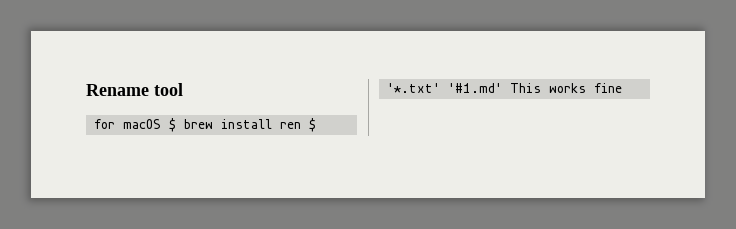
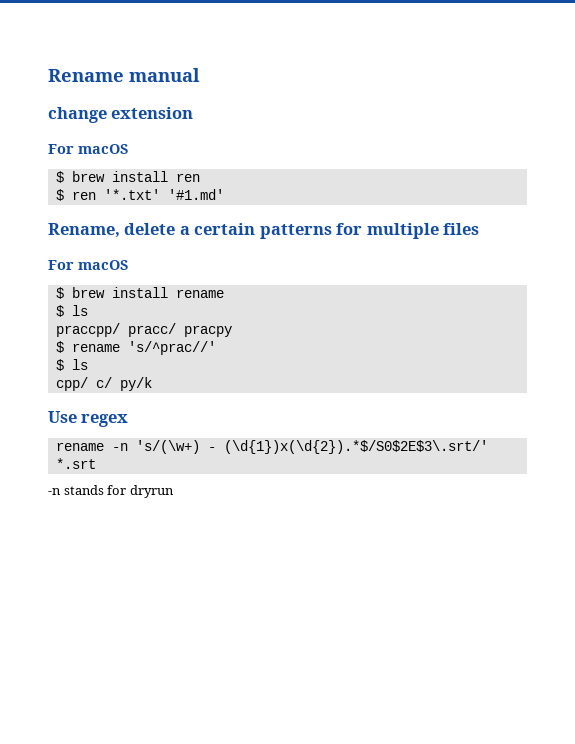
- Rename tool
- for macOS $ brew install ren $ '*.txt' '#1.md' This works fine
+ Rename manual
+ change extension
+ For macOS
+ $ brew install ren
+ $ ren '*.txt' '#1.md'
+ Rename, delete a certain patterns for multiple files
+ For macOS
+ $ brew install rename
+ $ ls
+ praccpp/ pracc/ pracpy
+ $ rename 's/^prac//'
+ $ ls
+ cpp/ c/ py/k
+ Use regex
+ rename -n 's/(\w+) - (\d{1})x(\d{2}).*$/S0$2E$3\.srt/' *.srt
+ -n stands for dryrun

